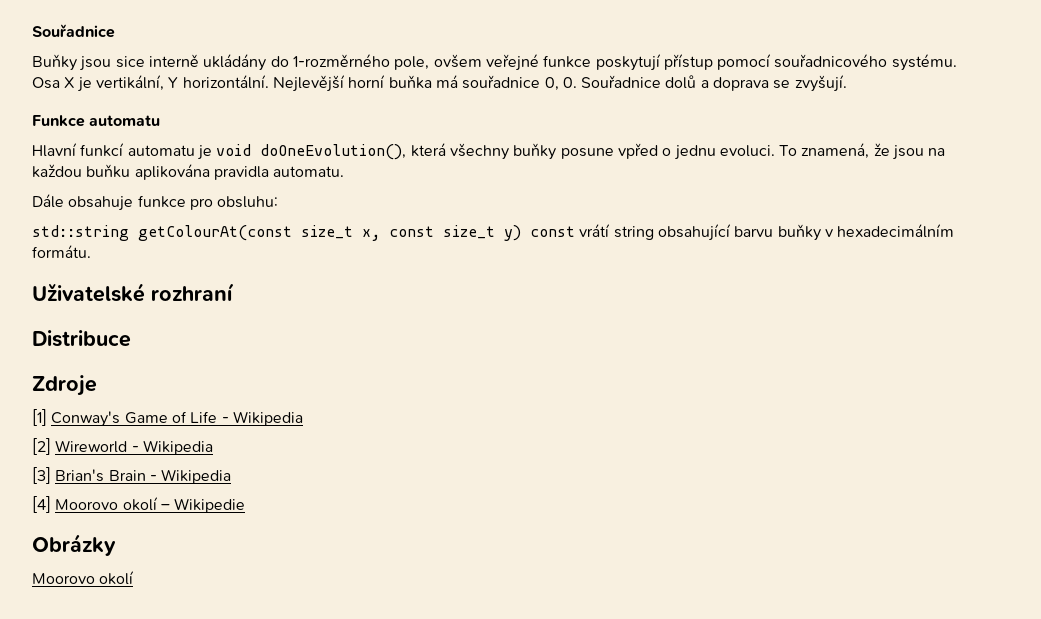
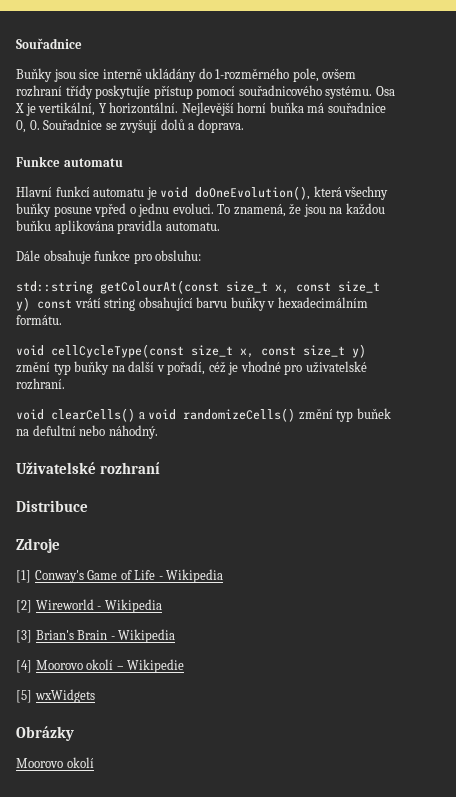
- Buňky jsou sice interně ukládány do 1-rozměrného pole, ovšem veřejné funkce poskytují přístup pomocí souřadnicového systému.
+ Buňky jsou sice interně ukládány do 1-rozměrného pole, ovšem rozhraní třídy poskytujíe přístup pomocí souřadnicového systému.
- Nejlevější horní buňka má souřadnice 0, 0. Souřadnice dolů a doprava se zvyšují.
+ Nejlevější horní buňka má souřadnice 0, 0. Souřadnice se zvyšují dolů a doprava.
+ void cellCycleType(const size_t x, const size_t y) změní typ buňky na další v pořadí, céž je vhodné pro uživatelské rozhraní.
+ void clearCells() a void randomizeCells() změní typ buňek na defultní nebo náhodný.
+ [5] wxWidgets

